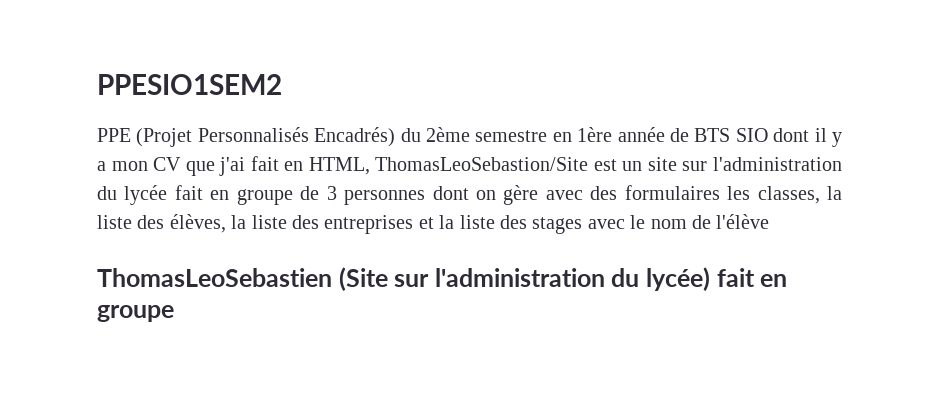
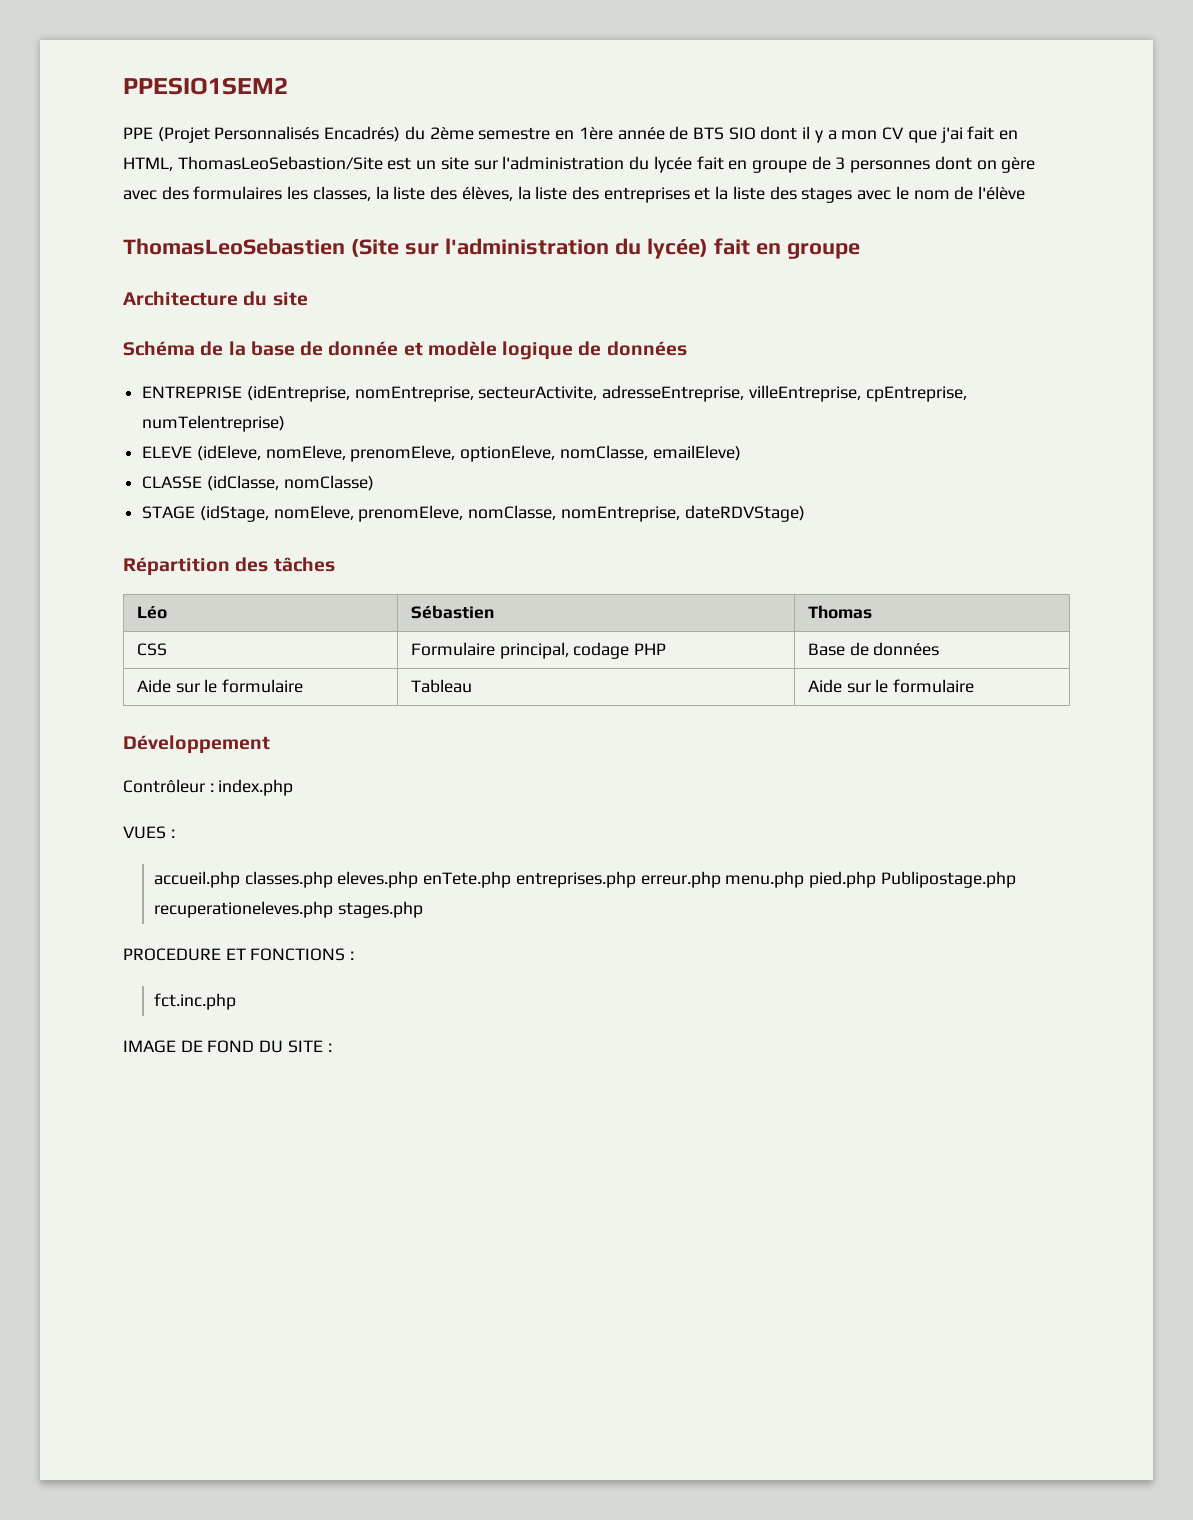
+ Architecture du site
+ Schéma de la base de donnée et modèle logique de données
+ ENTREPRISE (idEntreprise, nomEntreprise, secteurActivite, adresseEntreprise, villeEntreprise, cpEntreprise, numTelentreprise)
+ ELEVE (idEleve, nomEleve, prenomEleve, optionEleve, nomClasse, emailEleve)
+ CLASSE (idClasse, nomClasse)
+ STAGE (idStage, nomEleve, prenomEleve, nomClasse, nomEntreprise, dateRDVStage)
+ Répartition des tâches
+ Léo | Sébastien | Thomas
+ CSS | Formulaire principal, codage PHP | Base de données
+ Aide sur le formulaire | Tableau | Aide sur le formulaire
+ Développement
+ Contrôleur : index.php
+ VUES :
+ accueil.php classes.php eleves.php enTete.php entreprises.php erreur.php menu.php pied.php Publipostage.php recuperationeleves.php stages.php
+ PROCEDURE ET FONCTIONS :
+ fct.inc.php
+ IMAGE DE FOND DU SITE :

